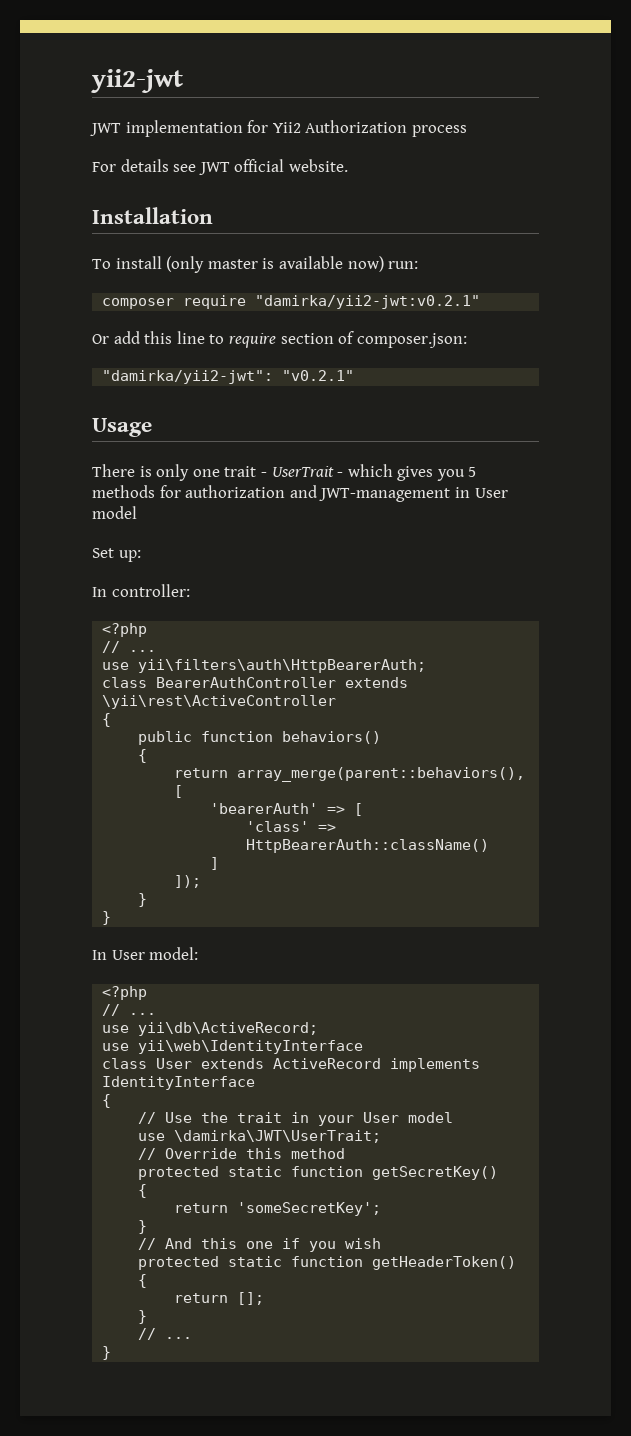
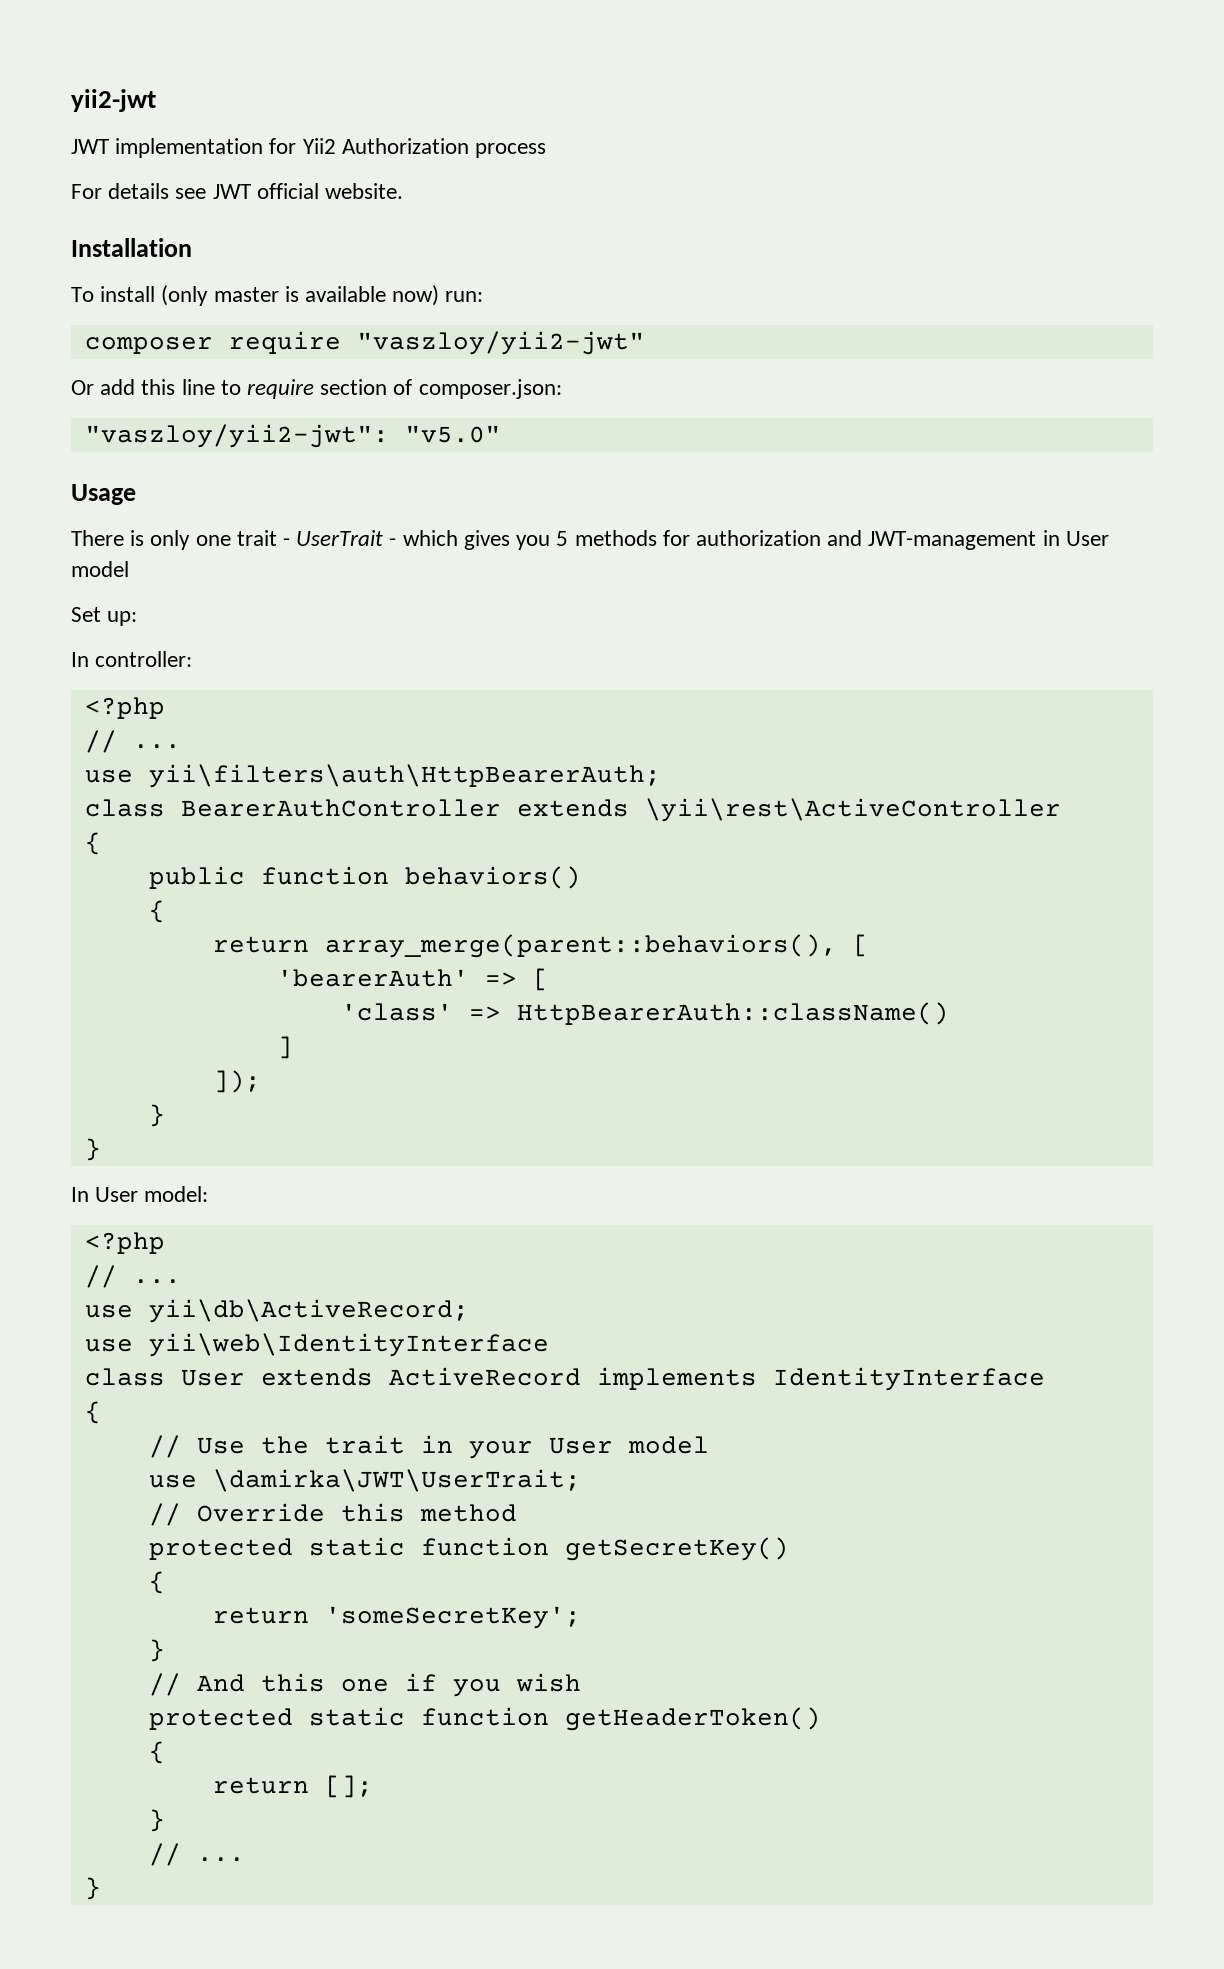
- composer require "damirka/yii2-jwt:v0.2.1"
+ composer require "vaszloy/yii2-jwt"
- "damirka/yii2-jwt": "v0.2.1"
+ "vaszloy/yii2-jwt": "v5.0"

